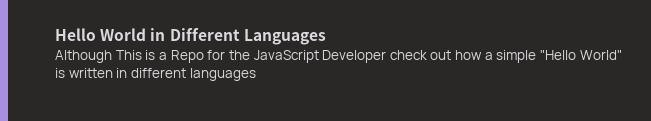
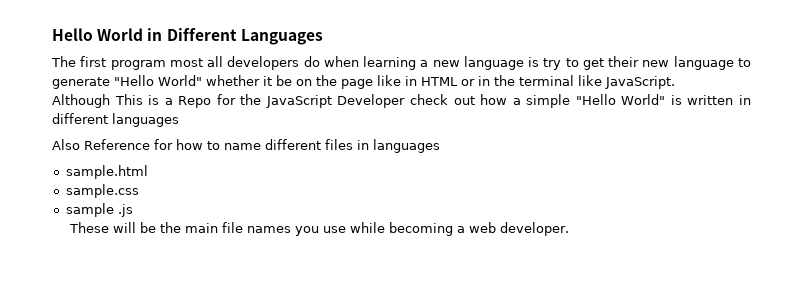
+ The first program most all developers do when learning a new language is try to get their new language to generate "Hello World" whether it be on the page like in HTML or in the terminal like JavaScript.
+ Also Reference for how to name different files in languages
+ sample.html
+ sample.css
+ sample .js
+ These will be the main file names you use while becoming a web developer.

